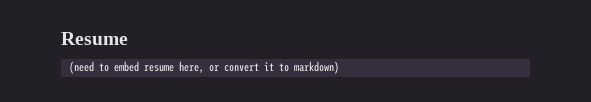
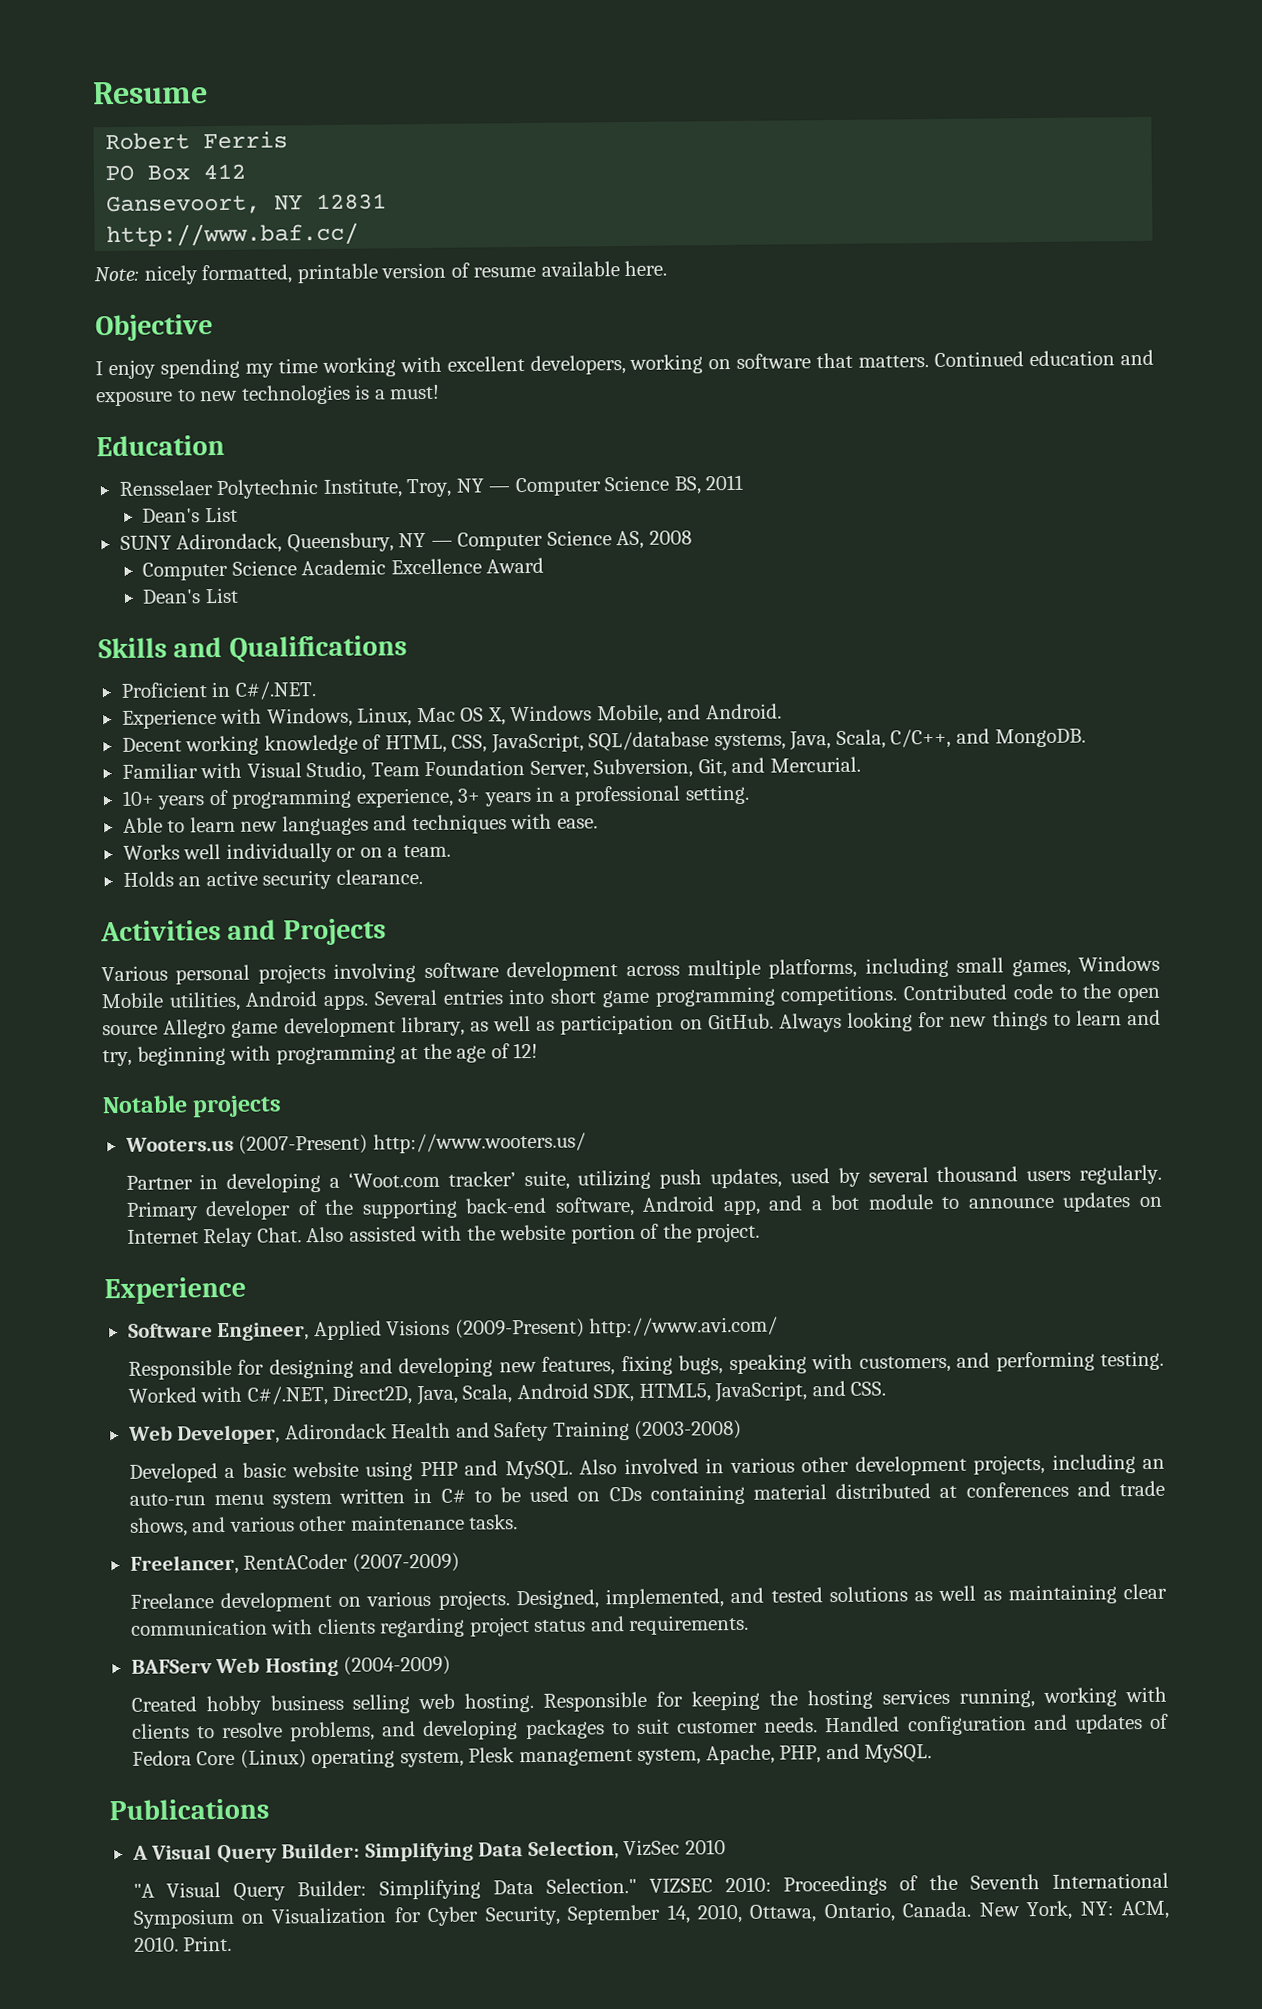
- (need to embed resume here, or convert it to markdown)
+ Robert Ferris
+ PO Box 412
+ Gansevoort, NY 12831
+ http://www.baf.cc/
+ Note: nicely formatted, printable version of resume available here.
+ Objective
+ I enjoy spending my time working with excellent developers, working on software that matters. Continued education and exposure to new technologies is a must!
+ Education
+ Rensselaer Polytechnic Institute, Troy, NY — Computer Science BS, 2011
+ Dean's List
+ SUNY Adirondack, Queensbury, NY — Computer Science AS, 2008
+ Computer Science Academic Excellence Award
+ Dean's List
+ Skills and Qualifications
+ Proficient in C#/.NET.
+ Experience with Windows, Linux, Mac OS X, Windows Mobile, and Android.
+ Decent working knowledge of HTML, CSS, JavaScript, SQL/database systems, Java, Scala, C/C++, and MongoDB.
+ Familiar with Visual Studio, Team Foundation Server, Subversion, Git, and Mercurial.
+ 10+ years of programming experience, 3+ years in a professional setting.
+ Able to learn new languages and techniques with ease.
+ Works well individually or on a team.
+ Holds an active security clearance.
+ Activities and Projects
+ Various personal projects involving software development across multiple platforms, including small games, Windows Mobile utilities, Android apps. Several entries into short game programming competitions. Contributed code to the open source Allegro game development library, as well as participation on GitHub. Always looking for new things to learn and try, beginning with programming at the age of 12!
+ Notable projects
+ Wooters.us (2007-Present) http://www.wooters.us/
+ Partner in developing a ‘Woot.com tracker’ suite, utilizing push updates, used by several thousand users regularly. Primary developer of the supporting back-end software, Android app, and a bot module to announce updates on Internet Relay Chat. Also assisted with the website portion of the project.
+ Experience
+ Software Engineer, Applied Visions (2009-Present) http://www.avi.com/
+ Responsible for designing and developing new features, fixing bugs, speaking with customers, and performing testing. Worked with C#/.NET, Direct2D, Java, Scala, Android SDK, HTML5, JavaScript, and CSS.
+ Web Developer, Adirondack Health and Safety Training (2003-2008)
+ Developed a basic website using PHP and MySQL. Also involved in various other development projects, including an auto-run menu system written in C# to be used on CDs containing material distributed at conferences and trade shows, and various other maintenance tasks.
+ Freelancer, RentACoder (2007-2009)
+ Freelance development on various projects. Designed, implemented, and tested solutions as well as maintaining clear communication with clients regarding project status and requirements.
+ BAFServ Web Hosting (2004-2009)
+ Created hobby business selling web hosting. Responsible for keeping the hosting services running, working with clients to resolve problems, and developing packages to suit customer needs. Handled configuration and updates of Fedora Core (Linux) operating system, Plesk management system, Apache, PHP, and MySQL.
+ Publications
+ A Visual Query Builder: Simplifying Data Selection, VizSec 2010
+ "A Visual Query Builder: Simplifying Data Selection." VIZSEC 2010: Proceedings of the Seventh International Symposium on Visualization for Cyber Security, September 14, 2010, Ottawa, Ontario, Canada. New York, NY: ACM, 2010. Print.

